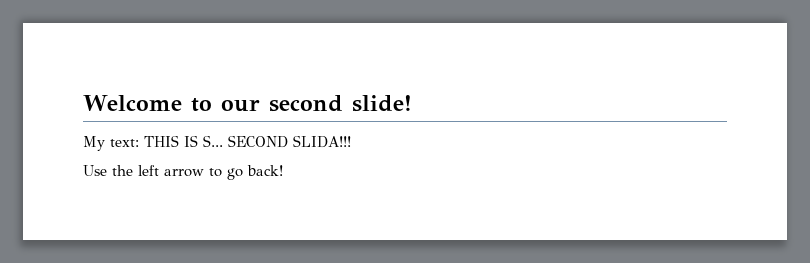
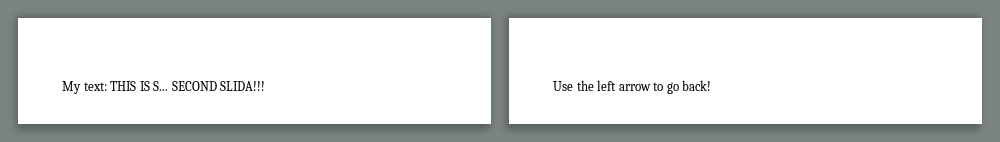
- Welcome to our second slide!

